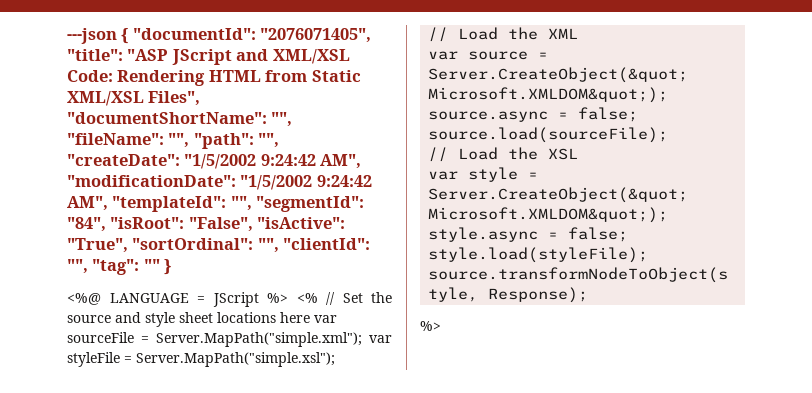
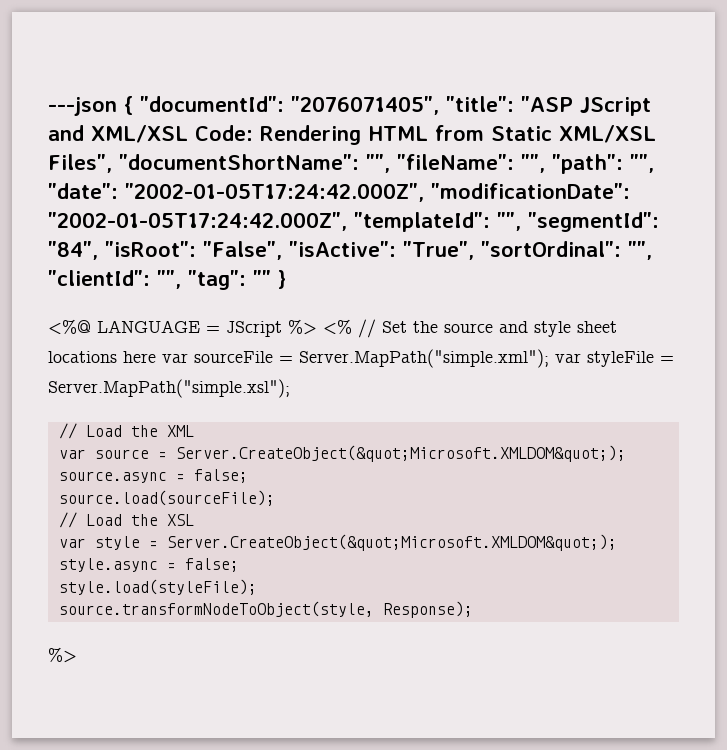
- ---json { "documentId": "2076071405", "title": "ASP JScript and XML/XSL Code: Rendering HTML from Static XML/XSL Files", "documentShortName": "", "fileName": "", "path": "", "createDate": "1/5/2002 9:24:42 AM", "modificationDate": "1/5/2002 9:24:42 AM", "templateId": "", "segmentId": "84", "isRoot": "False", "isActive": "True", "sortOrdinal": "", "clientId": "", "tag": "" }
+ ---json { "documentId": "2076071405", "title": "ASP JScript and XML/XSL Code: Rendering HTML from Static XML/XSL Files", "documentShortName": "", "fileName": "", "path": "", "date": "2002-01-05T17:24:42.000Z", "modificationDate": "2002-01-05T17:24:42.000Z", "templateId": "", "segmentId": "84", "isRoot": "False", "isActive": "True", "sortOrdinal": "", "clientId": "", "tag": "" }

